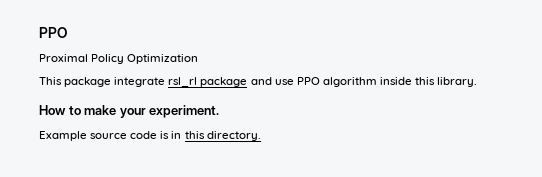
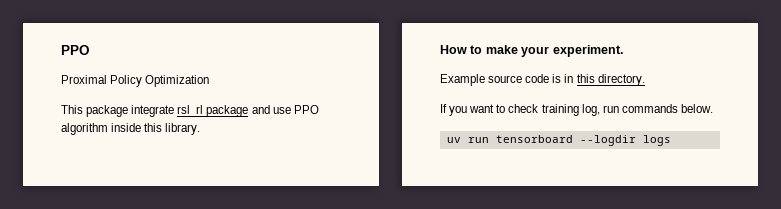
+ If you want to check training log, run commands below.
+ uv run tensorboard --logdir logs

